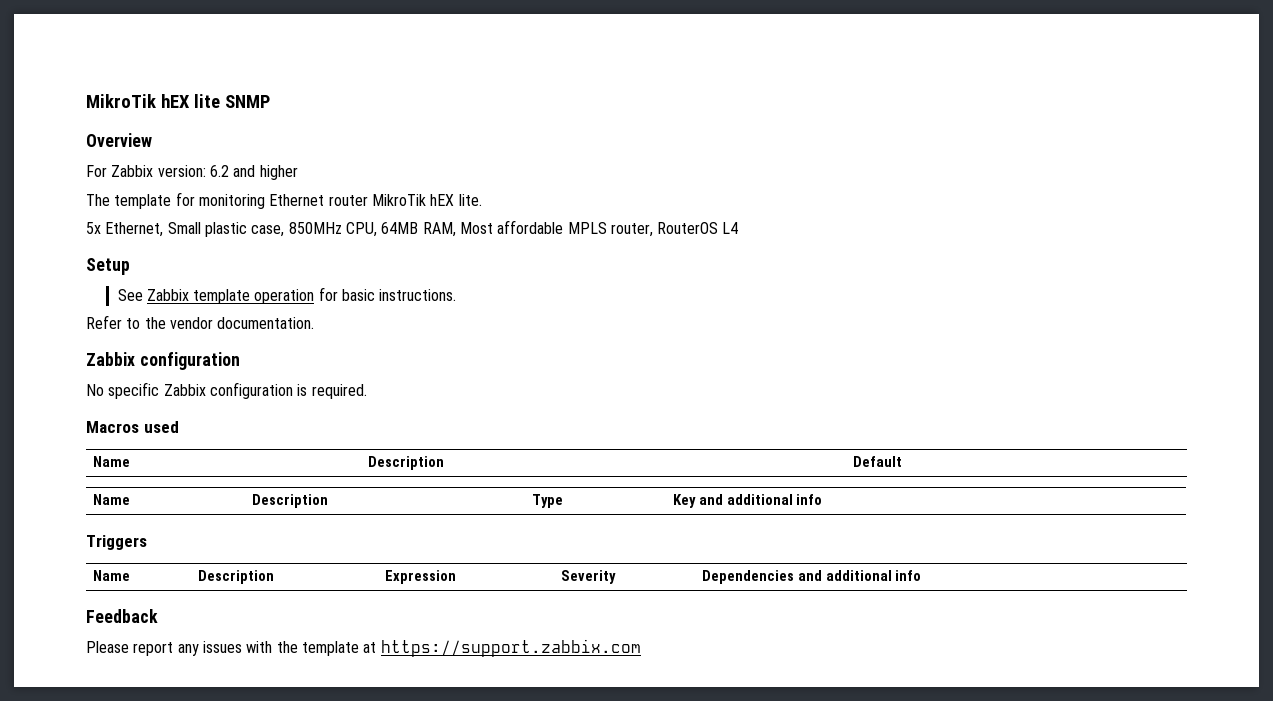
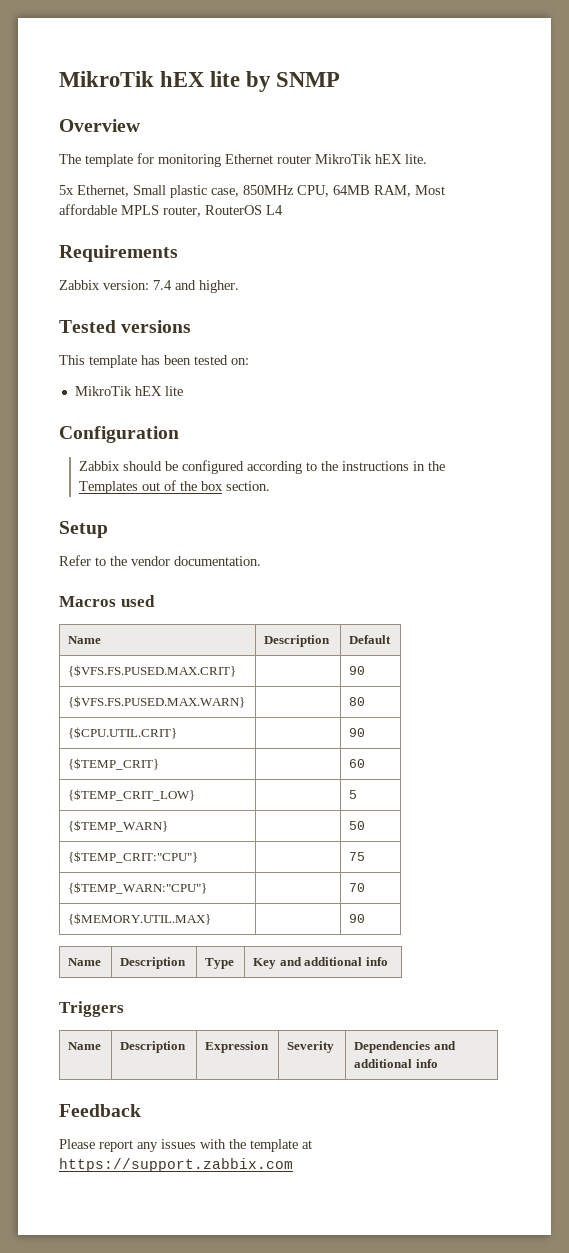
- MikroTik hEX lite SNMP
+ MikroTik hEX lite by SNMP
- For Zabbix version: 6.2 and higher
+ Requirements
+ Zabbix version: 7.4 and higher.
+ Tested versions
+ This template has been tested on:
+ MikroTik hEX lite
+ Configuration
+ Zabbix should be configured according to the instructions in the Templates out of the box section.
  Setup
- See Zabbix template operation for basic instructions.
  Refer to the vendor documentation.
- Zabbix configuration
- No specific Zabbix configuration is required.
+ {$VFS.FS.PUSED.MAX.CRIT} | | 90
+ {$VFS.FS.PUSED.MAX.WARN} | | 80
+ {$CPU.UTIL.CRIT} | | 90
+ {$TEMP_CRIT} | | 60
+ {$TEMP_CRIT_LOW} | | 5
+ {$TEMP_WARN} | | 50
+ {$TEMP_CRIT:"CPU"} | | 75
+ {$TEMP_WARN:"CPU"} | | 70
+ {$MEMORY.UTIL.MAX} | | 90

